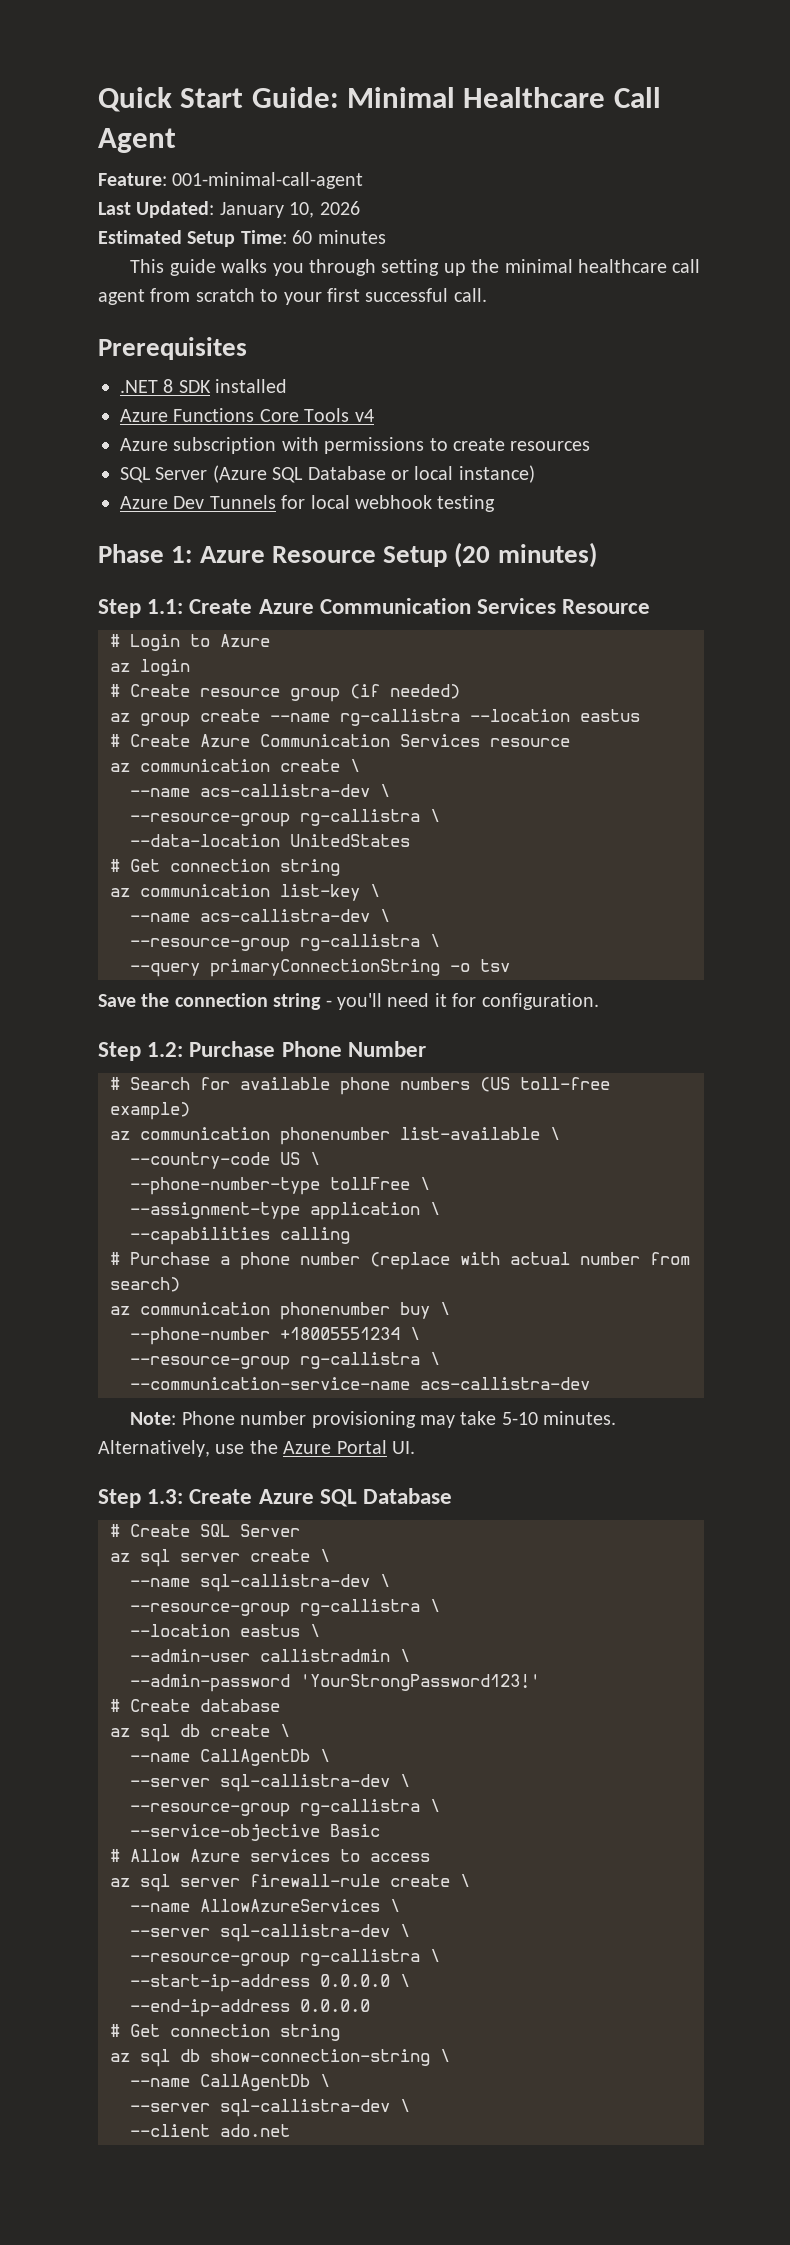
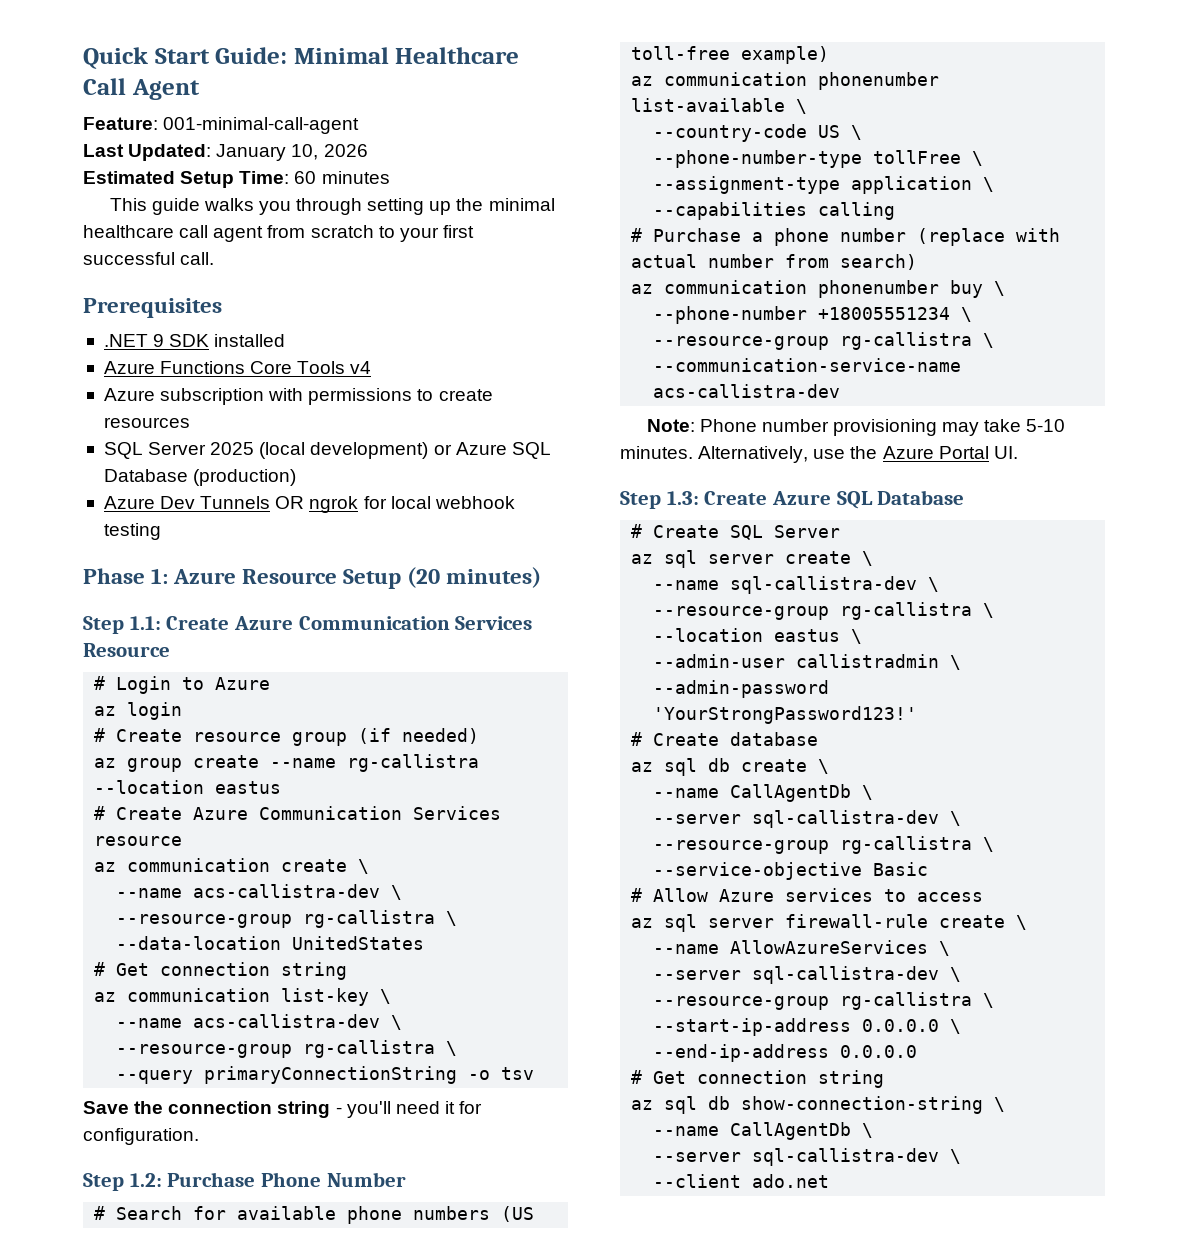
- .NET 8 SDK installed
+ .NET 9 SDK installed
- SQL Server (Azure SQL Database or local instance)
+ SQL Server 2025 (local development) or Azure SQL Database (production)
- Azure Dev Tunnels for local webhook testing
+ Azure Dev Tunnels OR ngrok for local webhook testing

